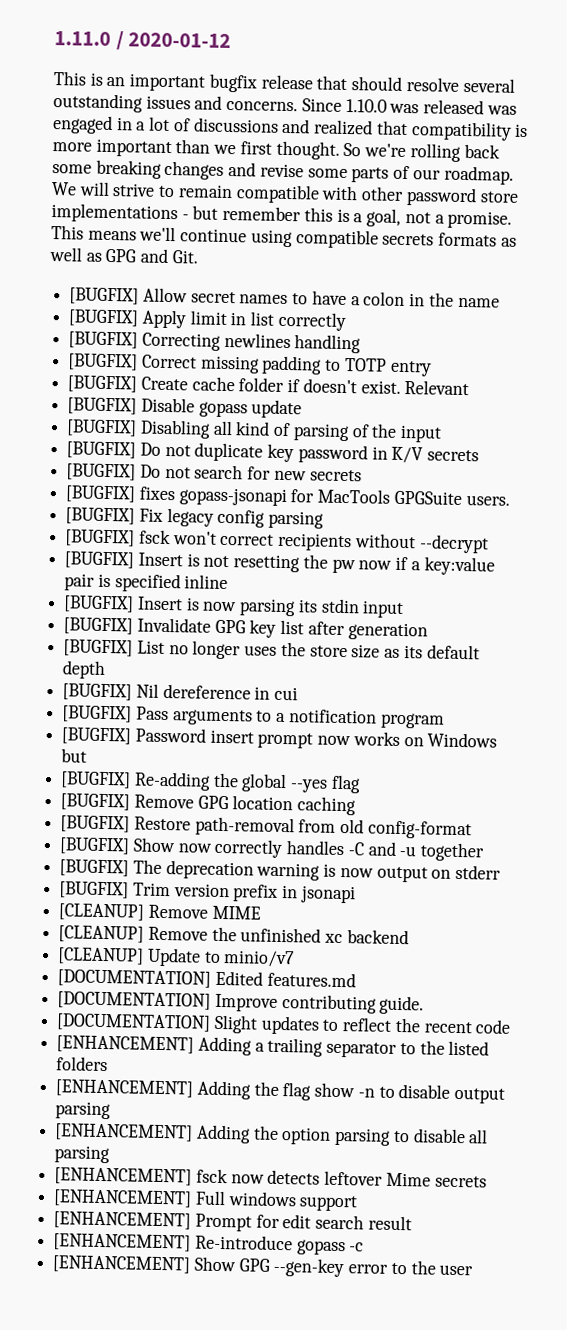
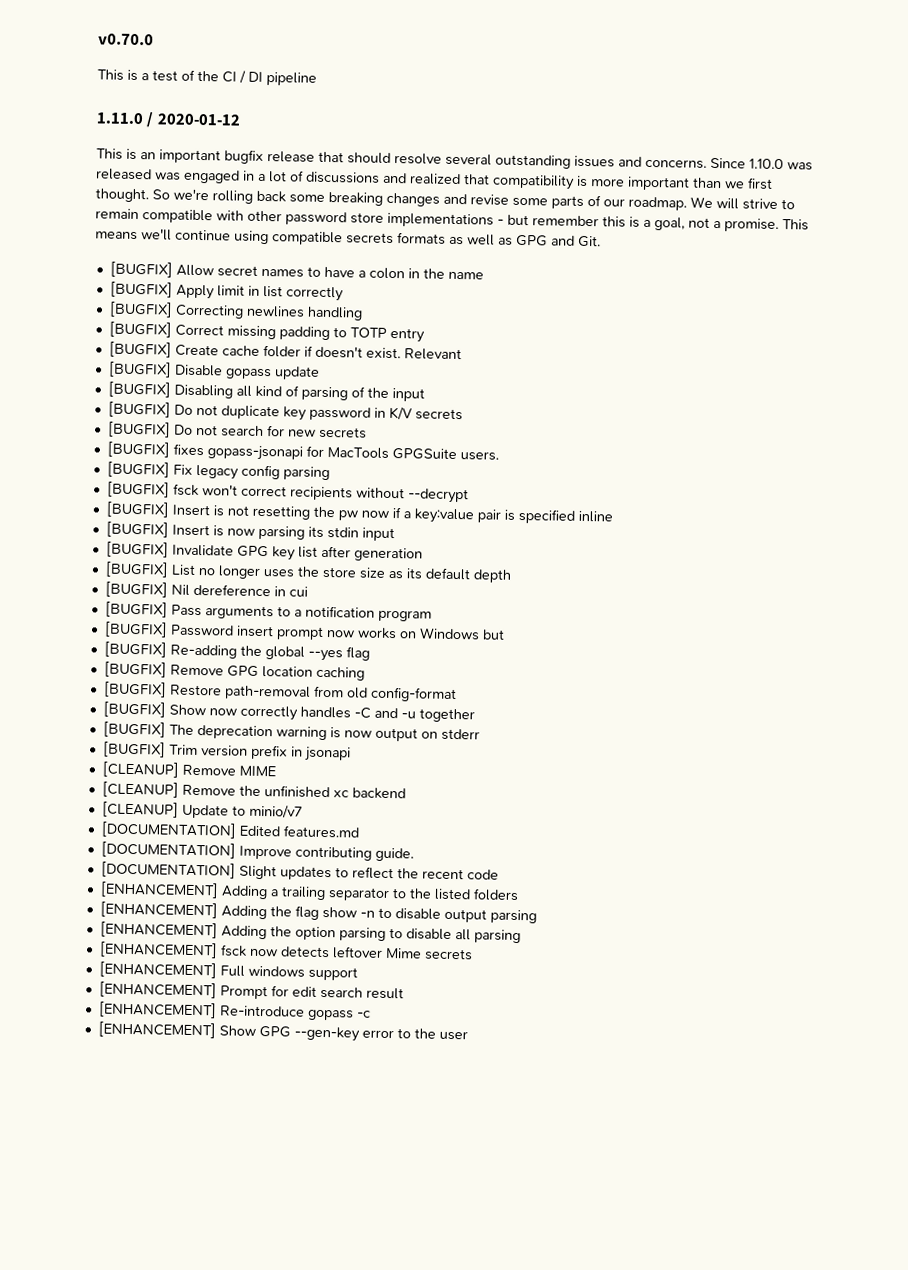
+ v0.70.0
+ This is a test of the CI / DI pipeline

